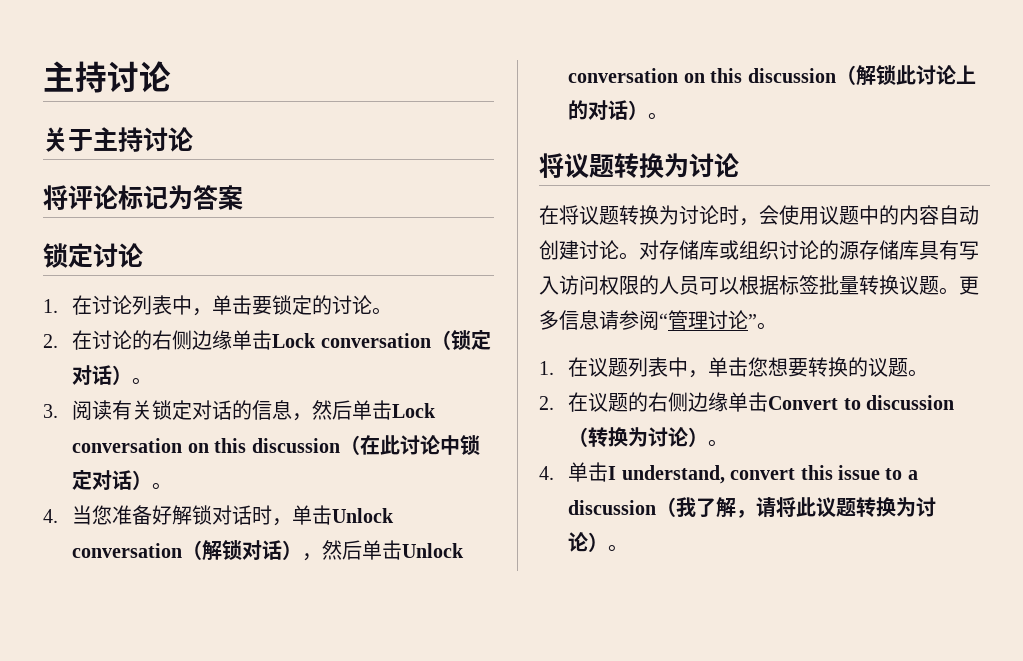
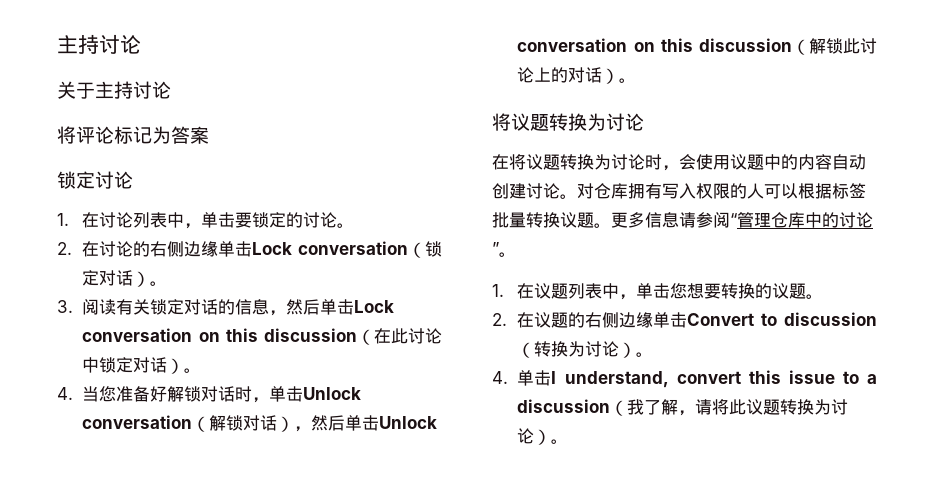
- 对存储库或组织讨论的源存储库具有写入访问权限的人员可以根据标签批量转换议题。
+ 对仓库拥有写入权限的人可以根据标签批量转换议题。
- 更多信息请参阅“管理讨论”。
+ 更多信息请参阅“管理仓库中的讨论”。

